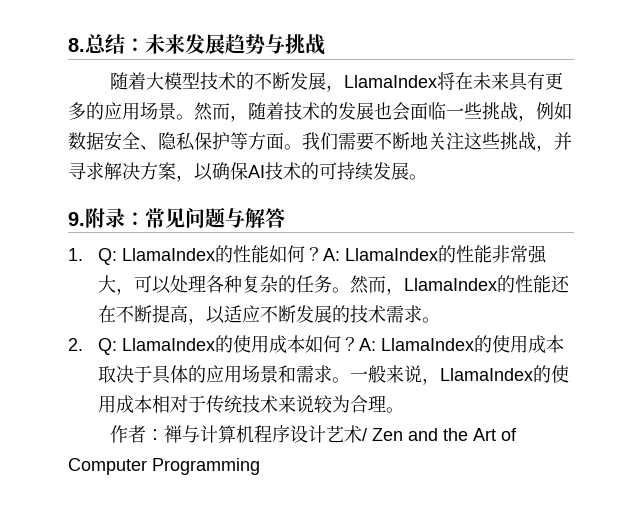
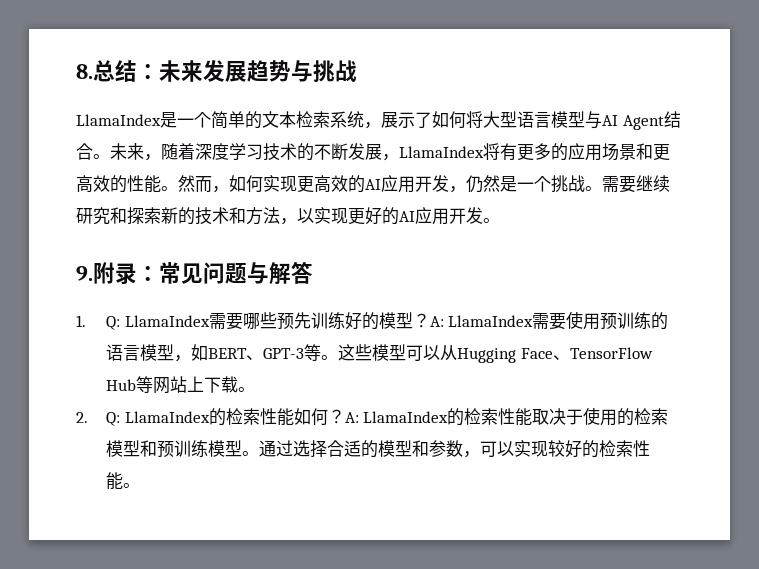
- 随着大模型技术的不断发展，LlamaIndex将在未来具有更多的应用场景。然而，随着技术的发展也会面临一些挑战，例如数据安全、隐私保护等方面。我们需要不断地关注这些挑战，并寻求解决方案，以确保AI技术的可持续发展。
+ LlamaIndex是一个简单的文本检索系统，展示了如何将大型语言模型与AI Agent结合。未来，随着深度学习技术的不断发展，LlamaIndex将有更多的应用场景和更高效的性能。然而，如何实现更高效的AI应用开发，仍然是一个挑战。需要继续研究和探索新的技术和方法，以实现更好的AI应用开发。
- 1. Q: LlamaIndex的性能如何？
+ 1. Q: LlamaIndex需要哪些预先训练好的模型？A: LlamaIndex需要使用预训练的语言模型，如BERT、GPT-3等。这些模型可以从Hugging Face、TensorFlow Hub等网站上下载。
+ 2. Q: LlamaIndex的检索性能如何？
- A: LlamaIndex的性能非常强大，可以处理各种复杂的任务。然而，LlamaIndex的性能还在不断提高，以适应不断发展的技术需求。
- 2. Q: LlamaIndex的使用成本如何？A: LlamaIndex的使用成本取决于具体的应用场景和需求。一般来说，LlamaIndex的使用成本相对于传统技术来说较为合理。
- 作者：禅与计算机程序设计艺术/ Zen and the Art of Computer Programming
+ A: LlamaIndex的检索性能取决于使用的检索模型和预训练模型。通过选择合适的模型和参数，可以实现较好的检索性能。

